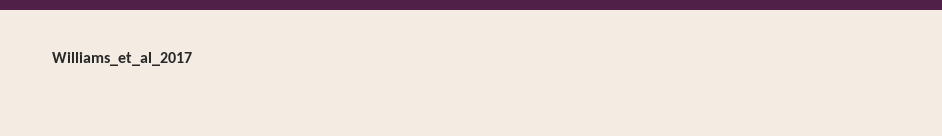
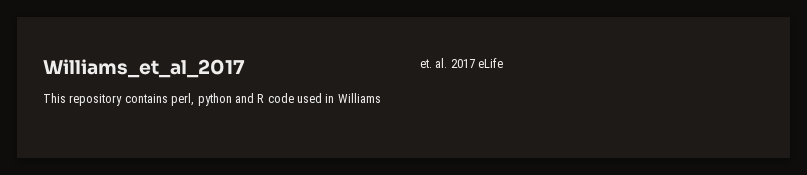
+ This repository contains perl, python and R code used in Williams et. al. 2017 eLife

